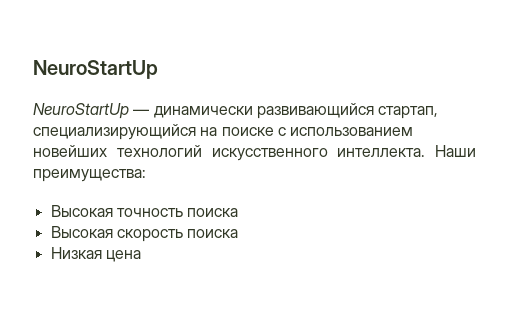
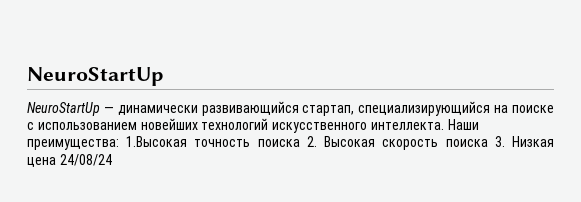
- Наши преимущества:
- Высокая точность поиска
- Высокая скорость поиска
- Низкая цена
+ Наши преимущества: 1.Высокая точность поиска 2. Высокая скорость поиска 3. Низкая цена 24/08/24

